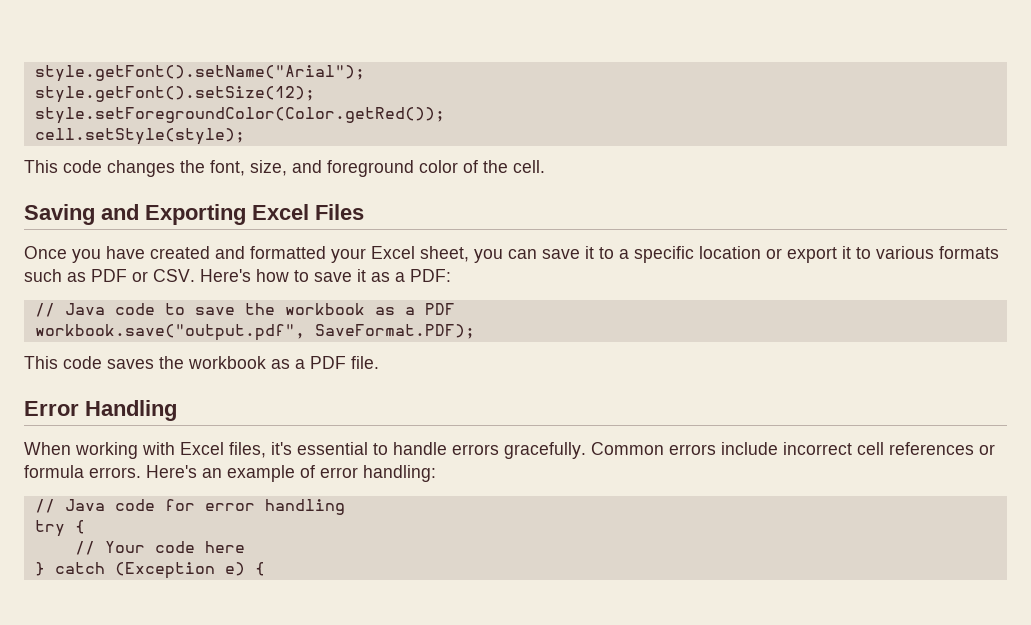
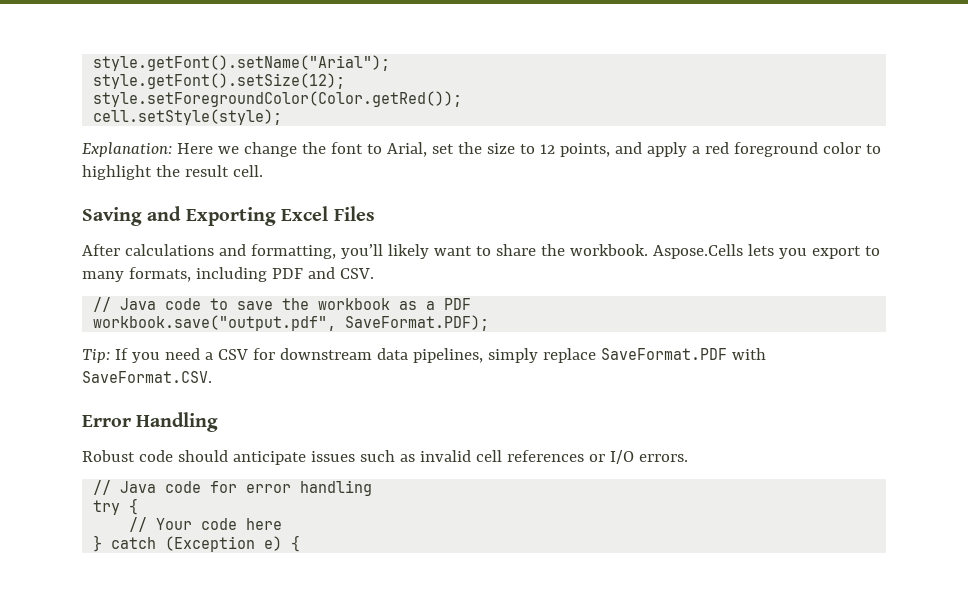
- This code changes the font, size, and foreground color of the cell.
+ Explanation: Here we change the font to Arial, set the size to 12 points, and apply a red foreground color to highlight the result cell.
- Once you have created and formatted your Excel sheet, you can save it to a specific location or export it to various formats such as PDF or CSV. Here's how to save it as a PDF:
+ After calculations and formatting, you’ll likely want to share the workbook. Aspose.Cells lets you export to many formats, including PDF and CSV.
- This code saves the workbook as a PDF file.
+ Tip: If you need a CSV for downstream data pipelines, simply replace SaveFormat.PDF with SaveFormat.CSV.
  Error Handling
- When working with Excel files, it's essential to handle errors gracefully. Common errors include incorrect cell references or formula errors. Here's an example of error handling:
+ Robust code should anticipate issues such as invalid cell references or I/O errors.

